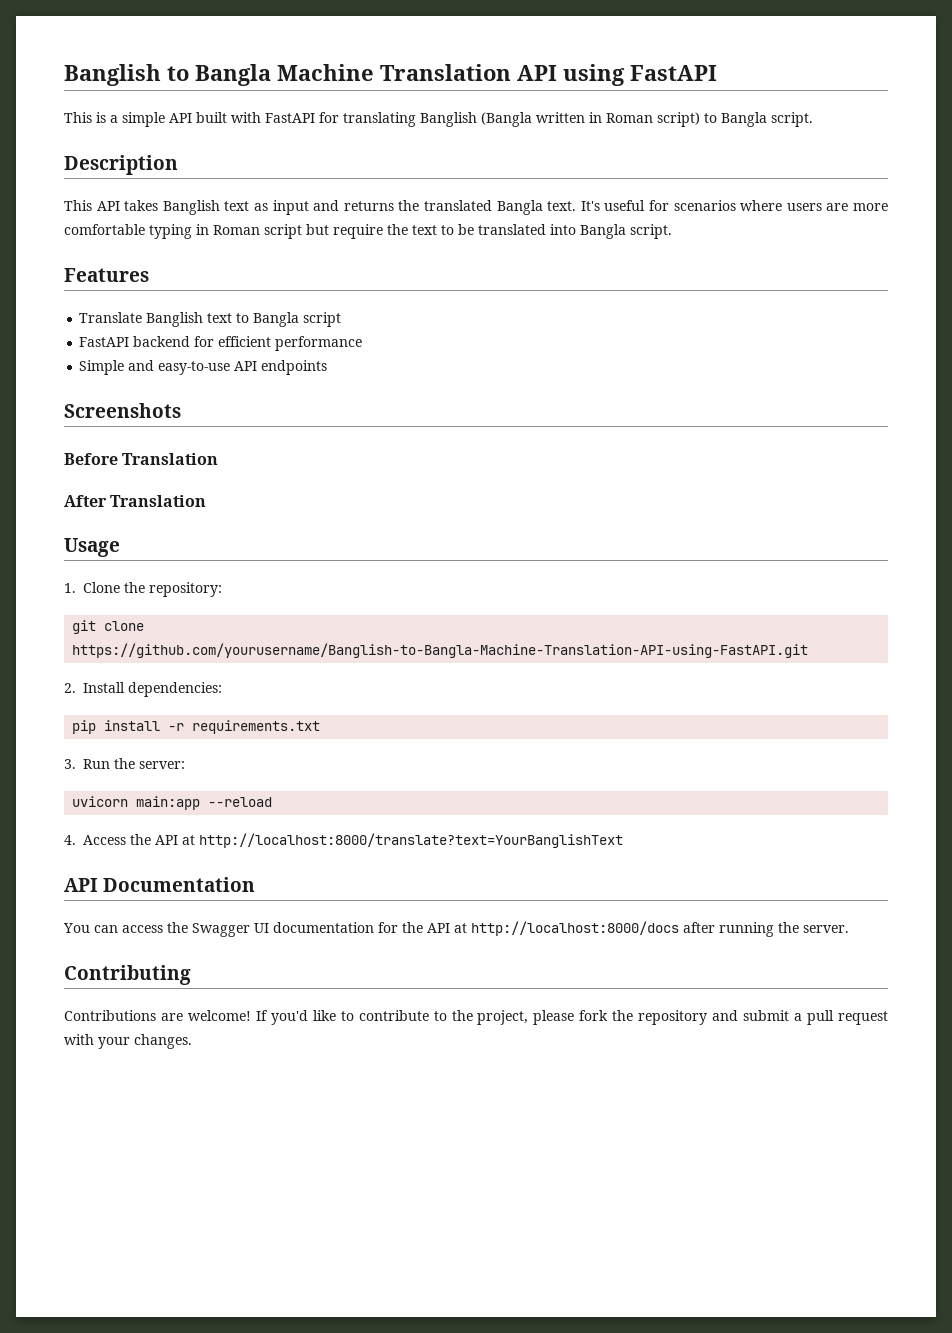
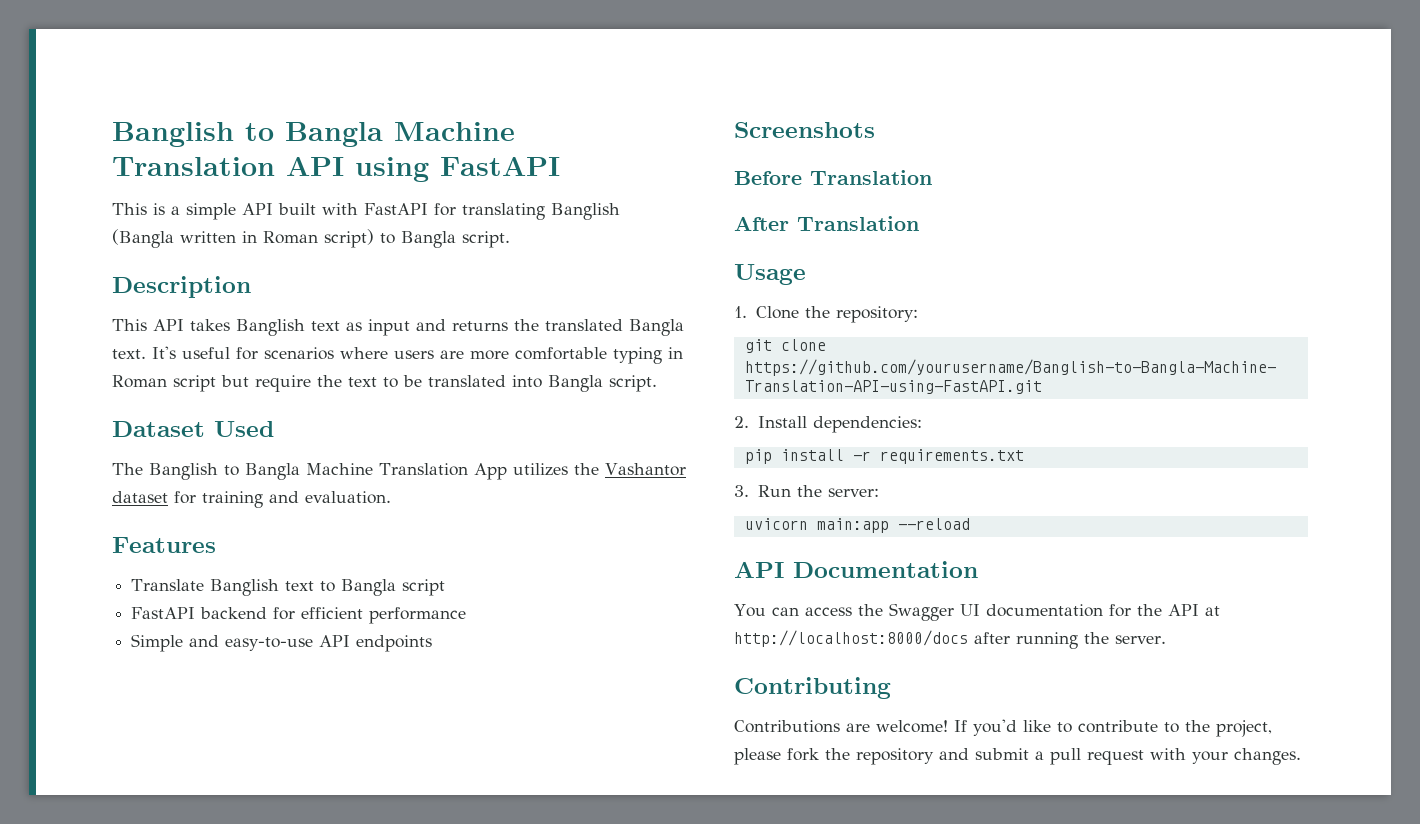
+ Dataset Used
+ The Banglish to Bangla Machine Translation App utilizes the Vashantor dataset for training and evaluation.
- 4. Access the API at http://localhost:8000/translate?text=YourBanglishText

